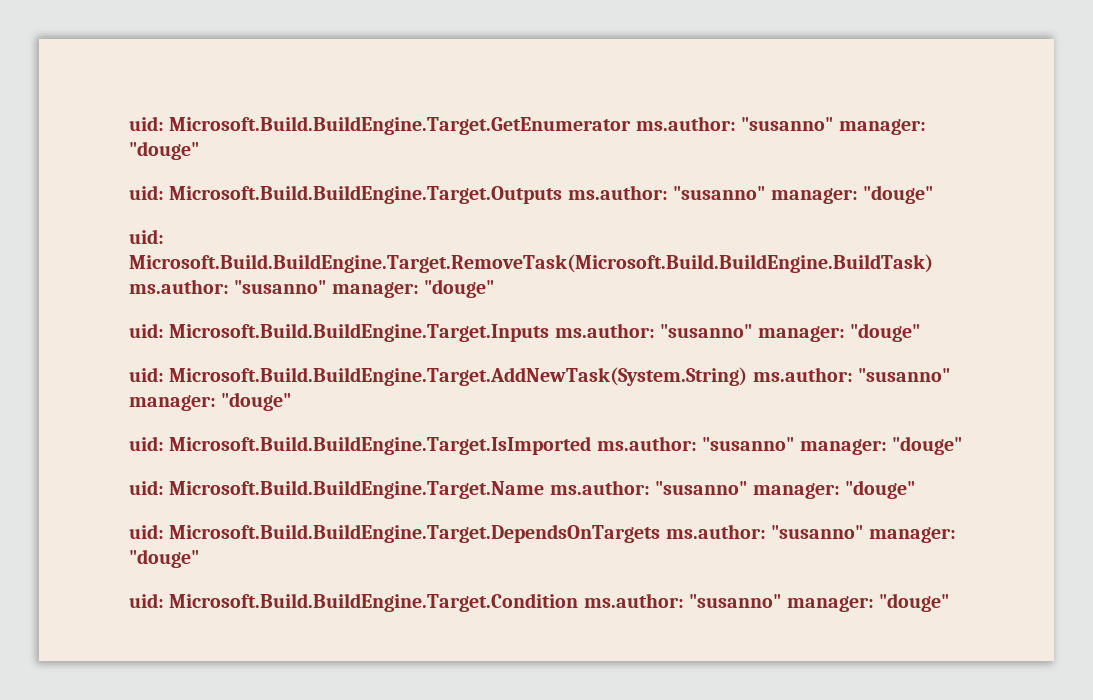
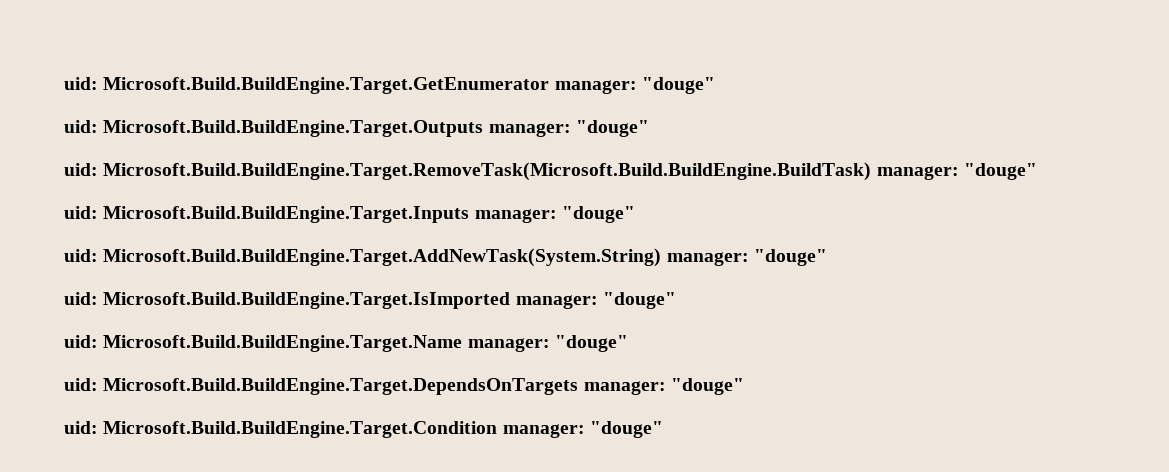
- uid: Microsoft.Build.BuildEngine.Target.GetEnumerator ms.author: "susanno" manager: "douge"
+ uid: Microsoft.Build.BuildEngine.Target.GetEnumerator manager: "douge"
- uid: Microsoft.Build.BuildEngine.Target.Outputs ms.author: "susanno" manager: "douge"
+ uid: Microsoft.Build.BuildEngine.Target.Outputs manager: "douge"
- uid: Microsoft.Build.BuildEngine.Target.RemoveTask(Microsoft.Build.BuildEngine.BuildTask) ms.author: "susanno" manager: "douge"
+ uid: Microsoft.Build.BuildEngine.Target.RemoveTask(Microsoft.Build.BuildEngine.BuildTask) manager: "douge"
- uid: Microsoft.Build.BuildEngine.Target.Inputs ms.author: "susanno" manager: "douge"
+ uid: Microsoft.Build.BuildEngine.Target.Inputs manager: "douge"
- uid: Microsoft.Build.BuildEngine.Target.AddNewTask(System.String) ms.author: "susanno" manager: "douge"
+ uid: Microsoft.Build.BuildEngine.Target.AddNewTask(System.String) manager: "douge"
- uid: Microsoft.Build.BuildEngine.Target.IsImported ms.author: "susanno" manager: "douge"
+ uid: Microsoft.Build.BuildEngine.Target.IsImported manager: "douge"
- uid: Microsoft.Build.BuildEngine.Target.Name ms.author: "susanno" manager: "douge"
+ uid: Microsoft.Build.BuildEngine.Target.Name manager: "douge"
- uid: Microsoft.Build.BuildEngine.Target.DependsOnTargets ms.author: "susanno" manager: "douge"
+ uid: Microsoft.Build.BuildEngine.Target.DependsOnTargets manager: "douge"
- uid: Microsoft.Build.BuildEngine.Target.Condition ms.author: "susanno" manager: "douge"
+ uid: Microsoft.Build.BuildEngine.Target.Condition manager: "douge"

